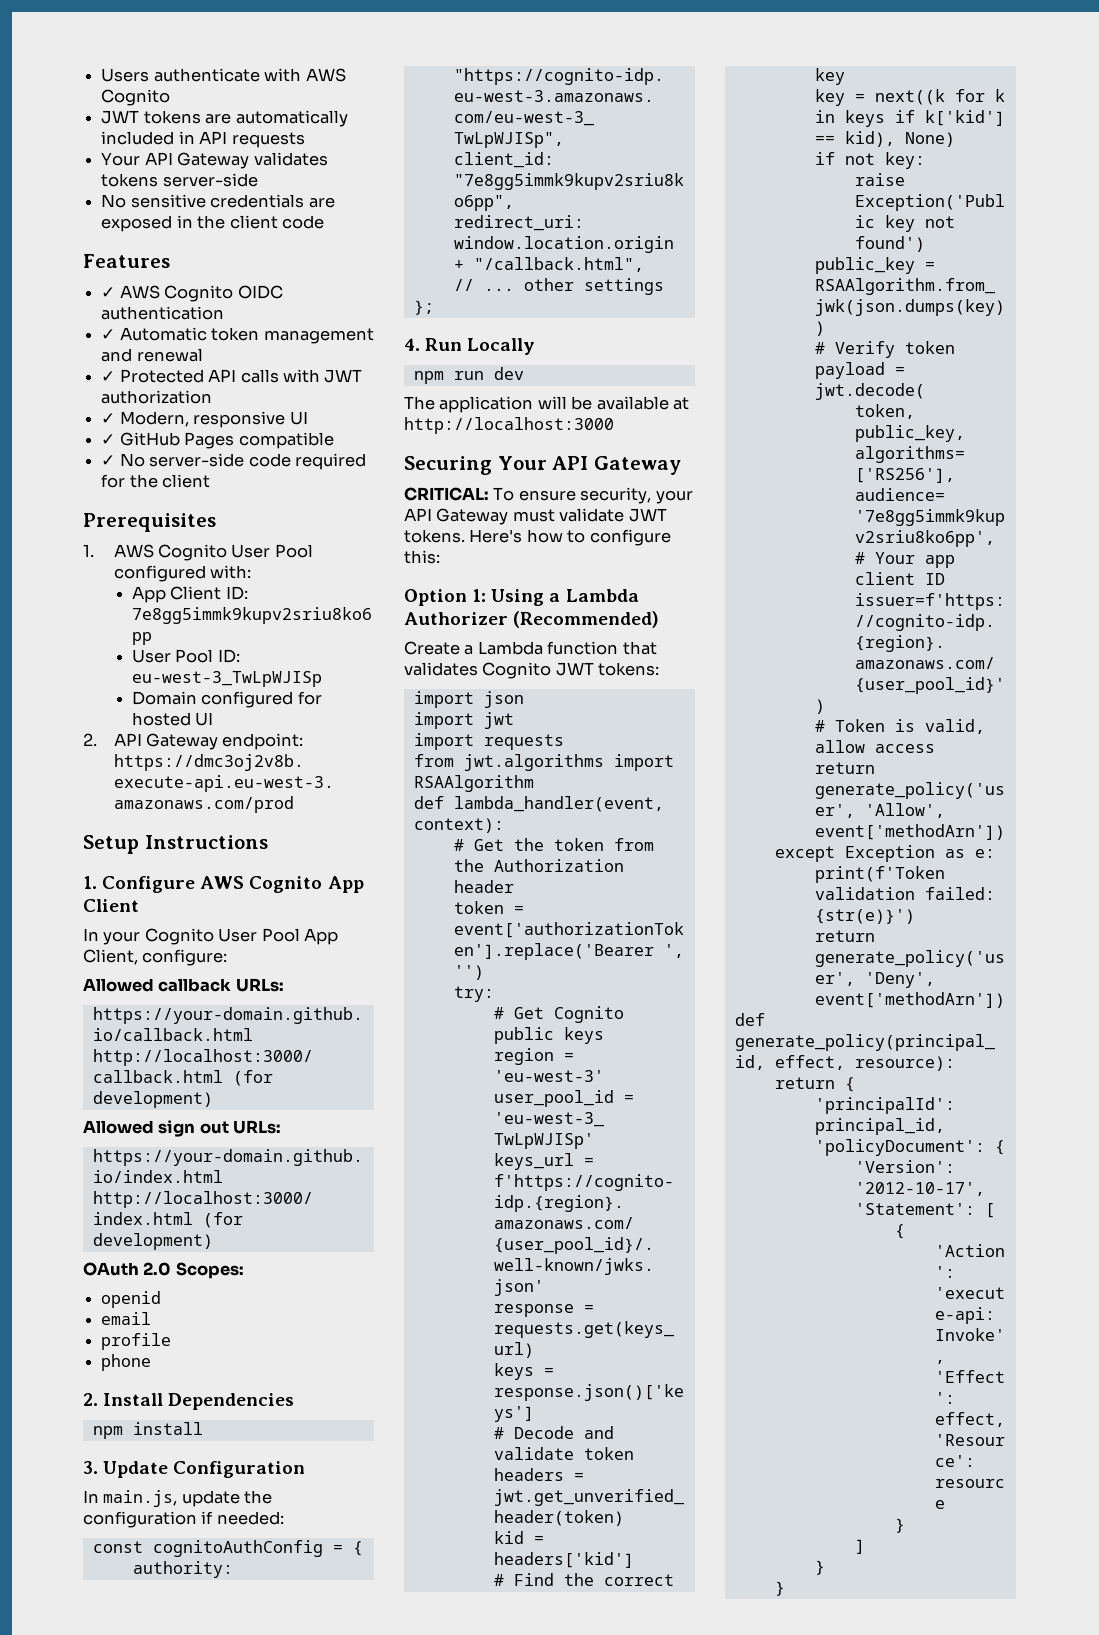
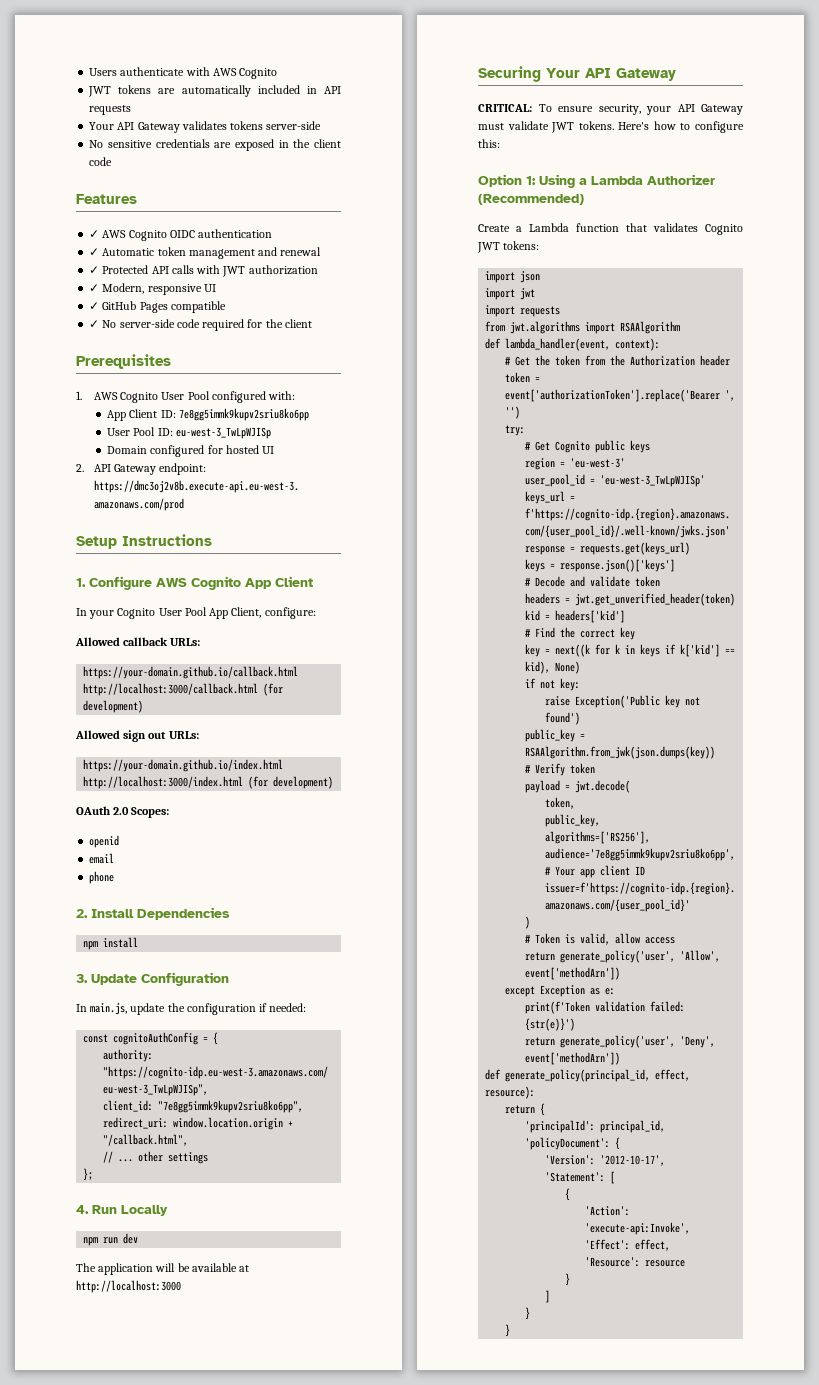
- profile

